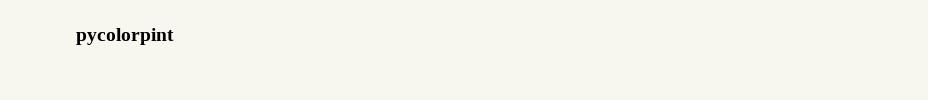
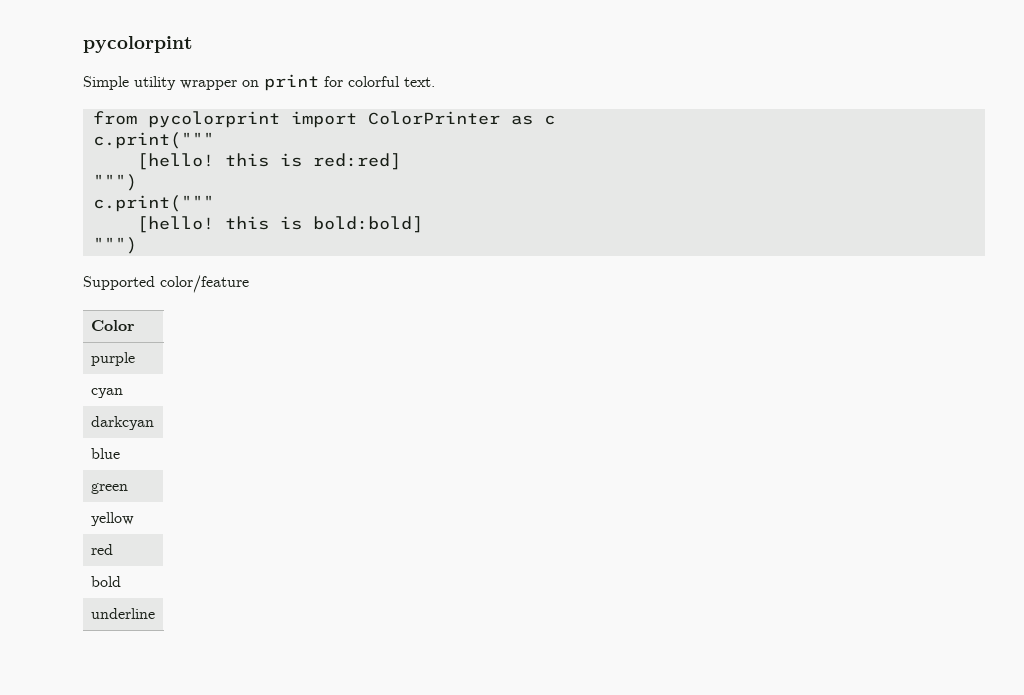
+ Simple utility wrapper on print for colorful text.
+ from pycolorprint import ColorPrinter as c
+ c.print("""
+ [hello! this is red:red]
+ """)
+ c.print("""
+ [hello! this is bold:bold]
+ """)
+ Supported color/feature
+ Color
+ purple
+ cyan
+ darkcyan
+ blue
+ green
+ yellow
+ red
+ bold
+ underline

